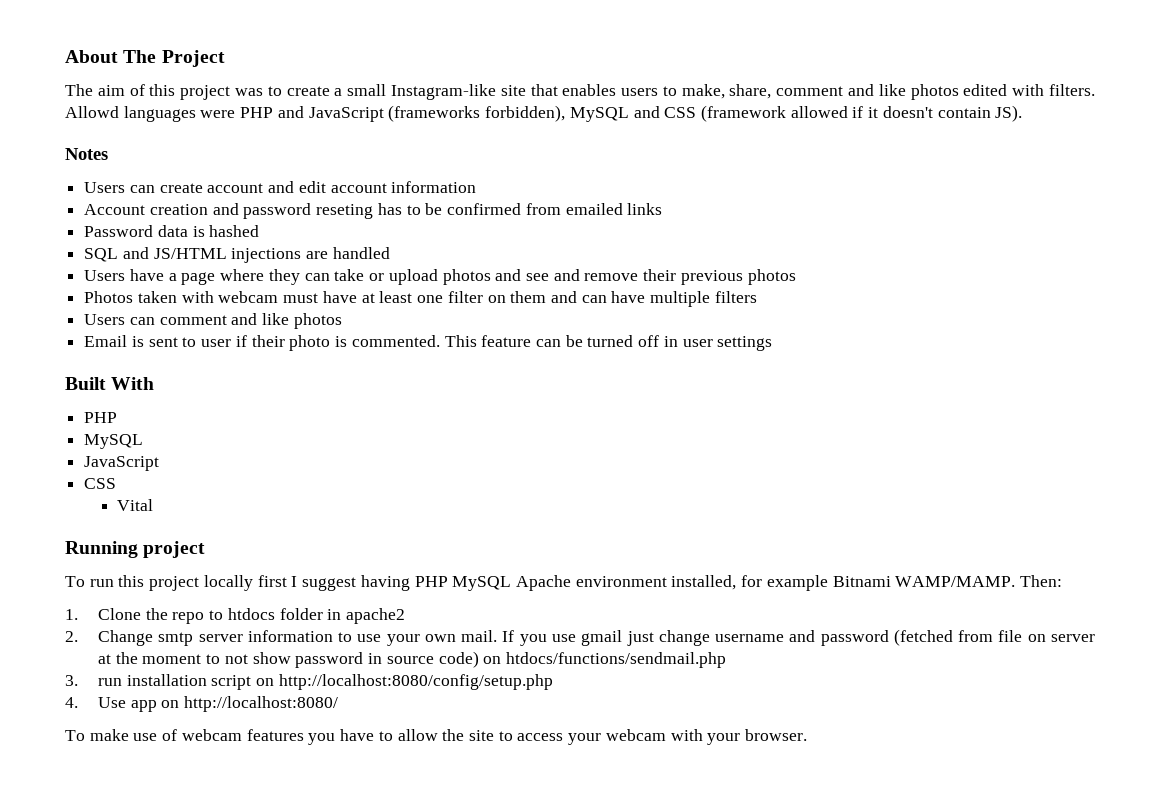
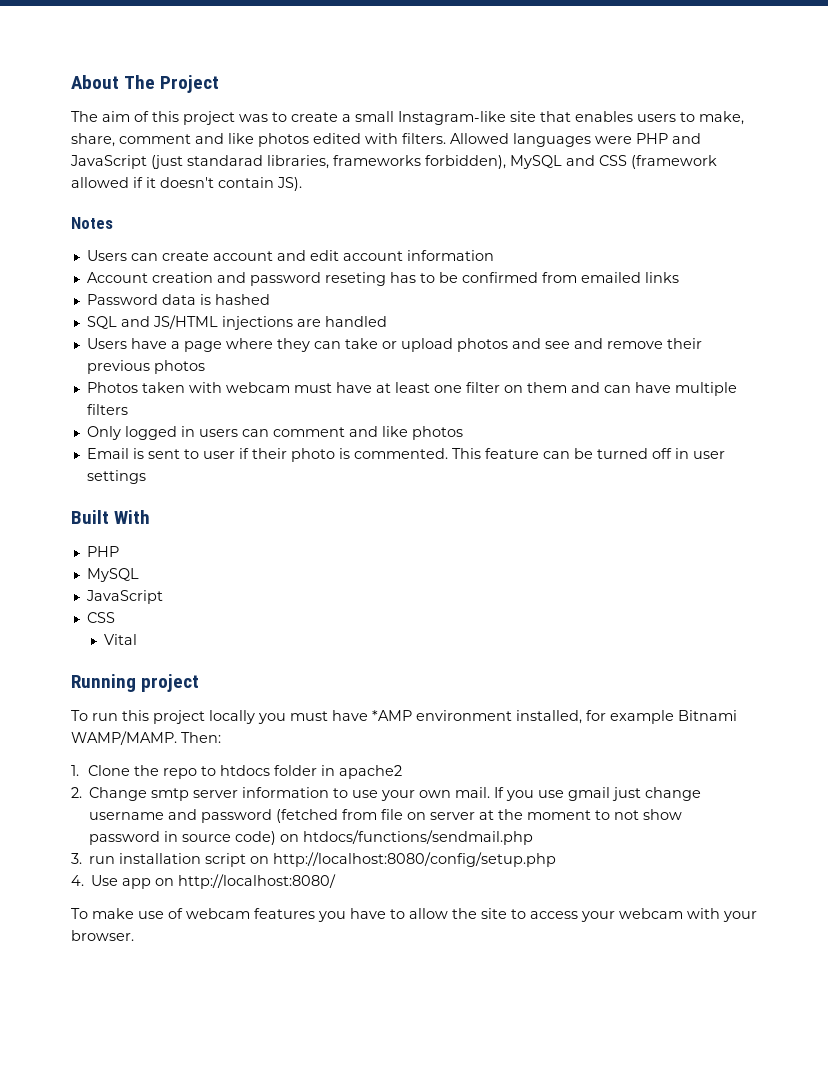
- Allowd languages were PHP and JavaScript (frameworks forbidden), MySQL and CSS (framework allowed if it doesn't contain JS).
+ Allowed languages were PHP and JavaScript (just standarad libraries, frameworks forbidden), MySQL and CSS (framework allowed if it doesn't contain JS).
- Users can comment and like photos
+ Only logged in users can comment and like photos
- To run this project locally first I suggest having PHP MySQL Apache environment installed, for example Bitnami WAMP/MAMP.
+ To run this project locally you must have *AMP environment installed, for example Bitnami WAMP/MAMP.

